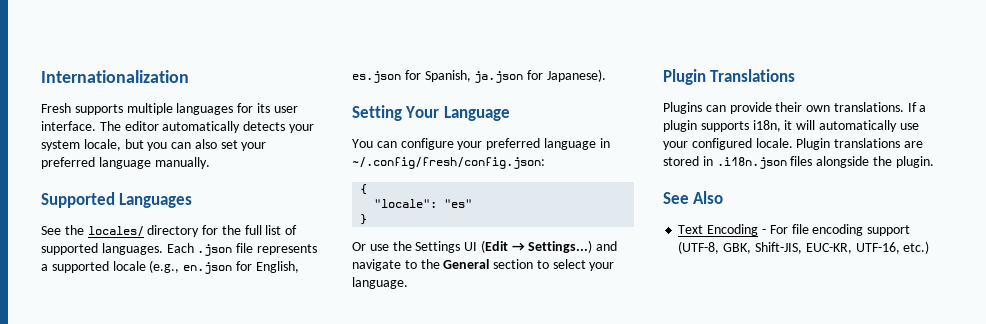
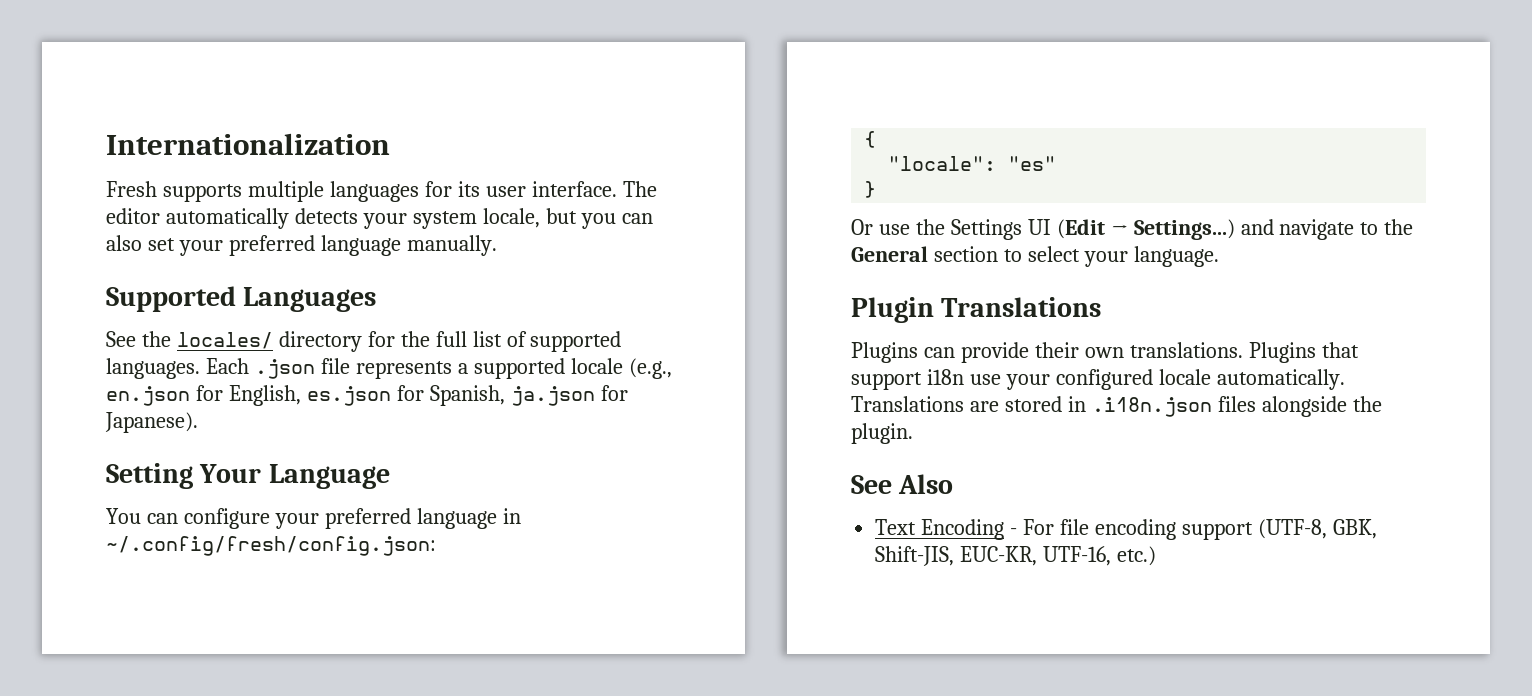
- If a plugin supports i18n, it will automatically use your configured locale. Plugin translations are stored in .i18n.json files alongside the plugin.
+ Plugins that support i18n use your configured locale automatically. Translations are stored in .i18n.json files alongside the plugin.

